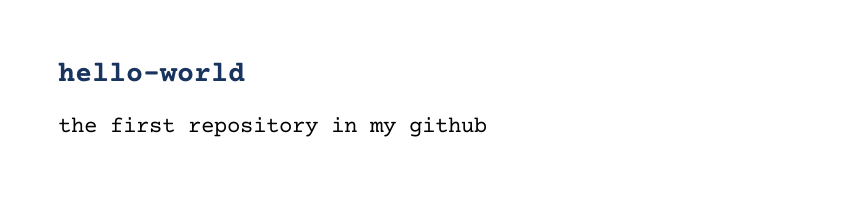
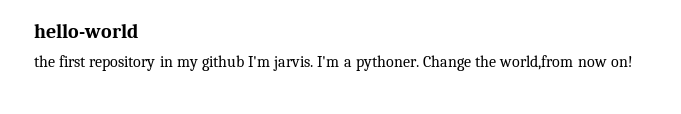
- the first repository in my github
+ the first repository in my github I'm jarvis. I'm a pythoner. Change the world,from now on!

